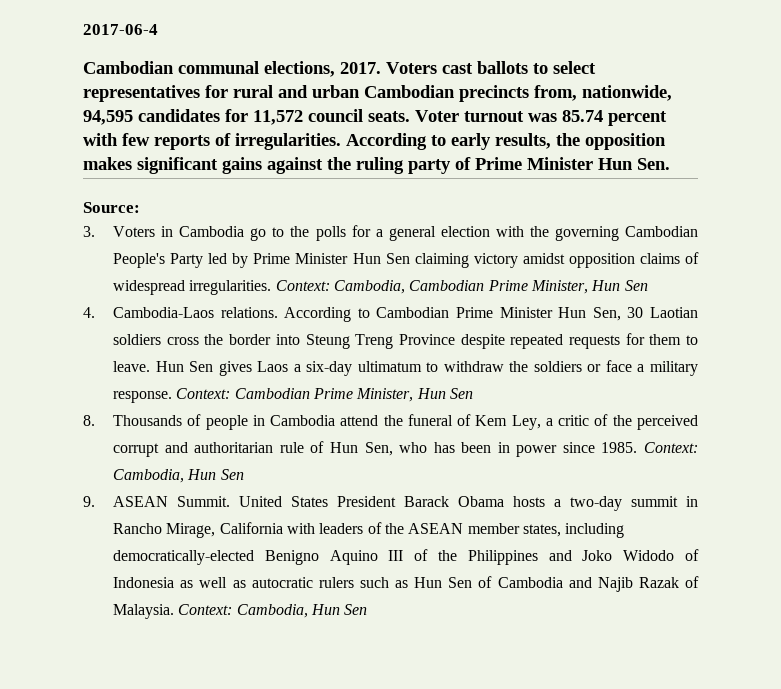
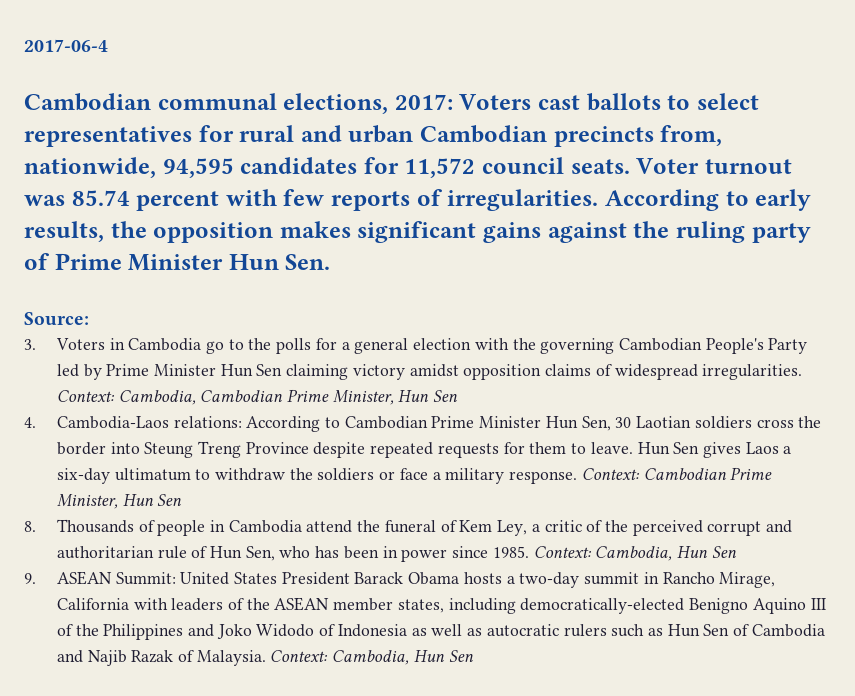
- Cambodian communal elections, 2017. Voters cast ballots to select representatives for rural and urban Cambodian precincts from, nationwide, 94,595 candidates for 11,572 council seats.
+ Cambodian communal elections, 2017: Voters cast ballots to select representatives for rural and urban Cambodian precincts from, nationwide, 94,595 candidates for 11,572 council seats.
- 4. Cambodia-Laos relations. According to Cambodian Prime Minister Hun Sen, 30 Laotian soldiers cross the border into Steung Treng Province despite repeated requests for them to leave.
+ 4. Cambodia-Laos relations: According to Cambodian Prime Minister Hun Sen, 30 Laotian soldiers cross the border into Steung Treng Province despite repeated requests for them to leave.
- 9. ASEAN Summit. United States President Barack Obama hosts a two-day summit in Rancho Mirage, California with leaders of the ASEAN member states, including democratically-elected Benigno Aquino III of the Philippines and Joko Widodo of Indonesia as well as autocratic rulers such as Hun Sen of Cambodia and Najib Razak of Malaysia.
+ 9. ASEAN Summit: United States President Barack Obama hosts a two-day summit in Rancho Mirage, California with leaders of the ASEAN member states, including democratically-elected Benigno Aquino III of the Philippines and Joko Widodo of Indonesia as well as autocratic rulers such as Hun Sen of Cambodia and Najib Razak of Malaysia.

